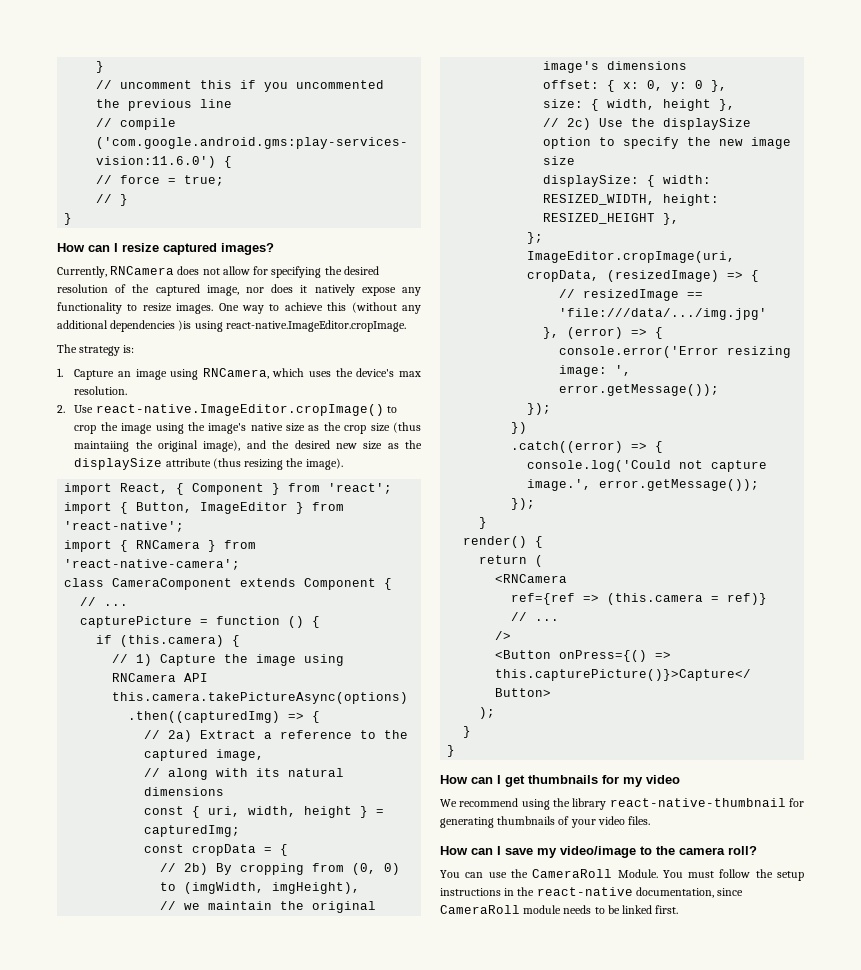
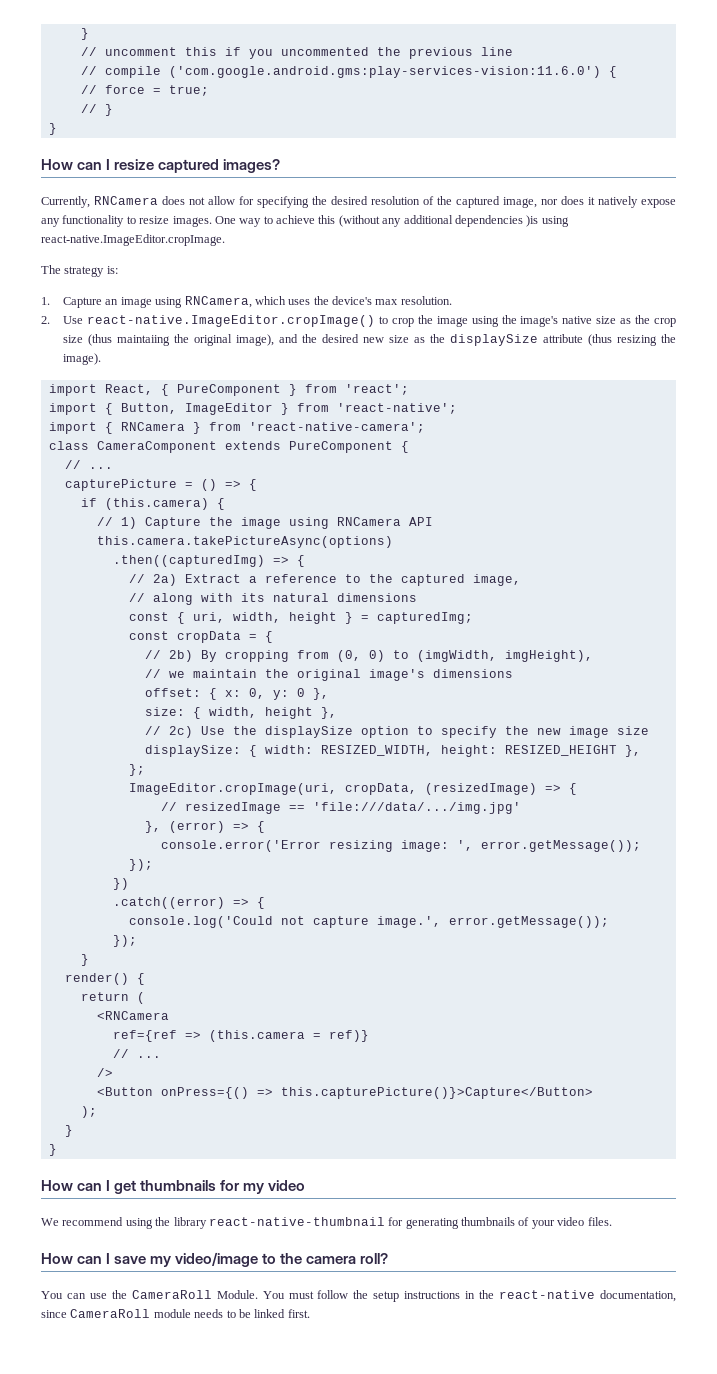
- import React, { Component } from 'react';
+ import React, { PureComponent } from 'react';
- class CameraComponent extends Component {
+ class CameraComponent extends PureComponent {
- capturePicture = function () {
+ capturePicture = () => {

